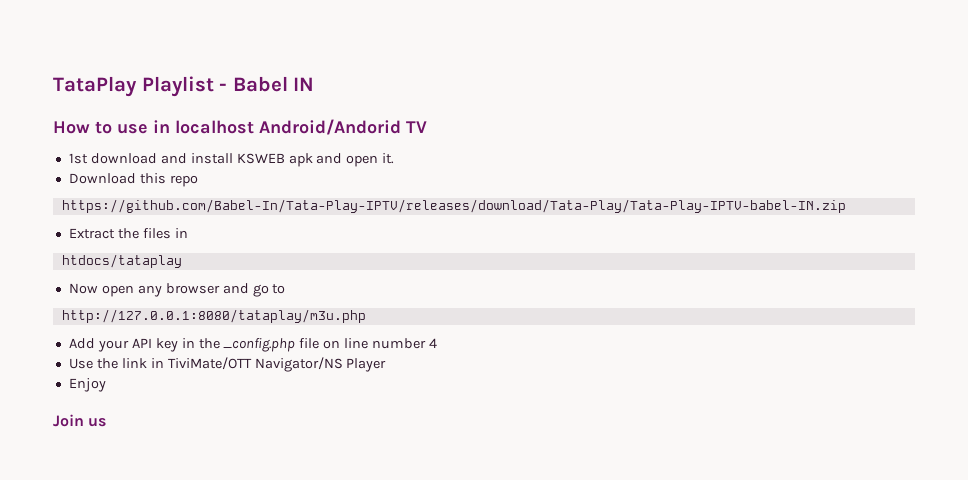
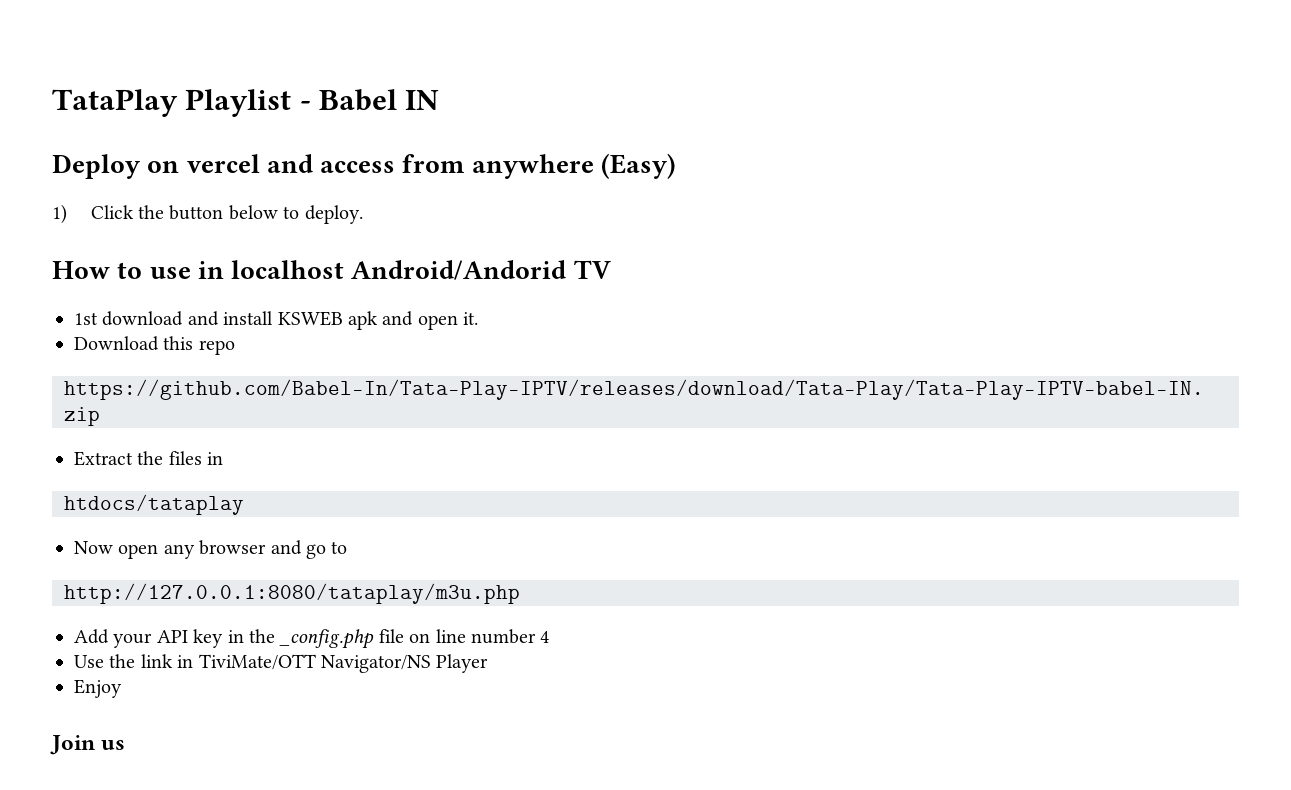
+ Deploy on vercel and access from anywhere (Easy)
+ 1) Click the button below to deploy.

